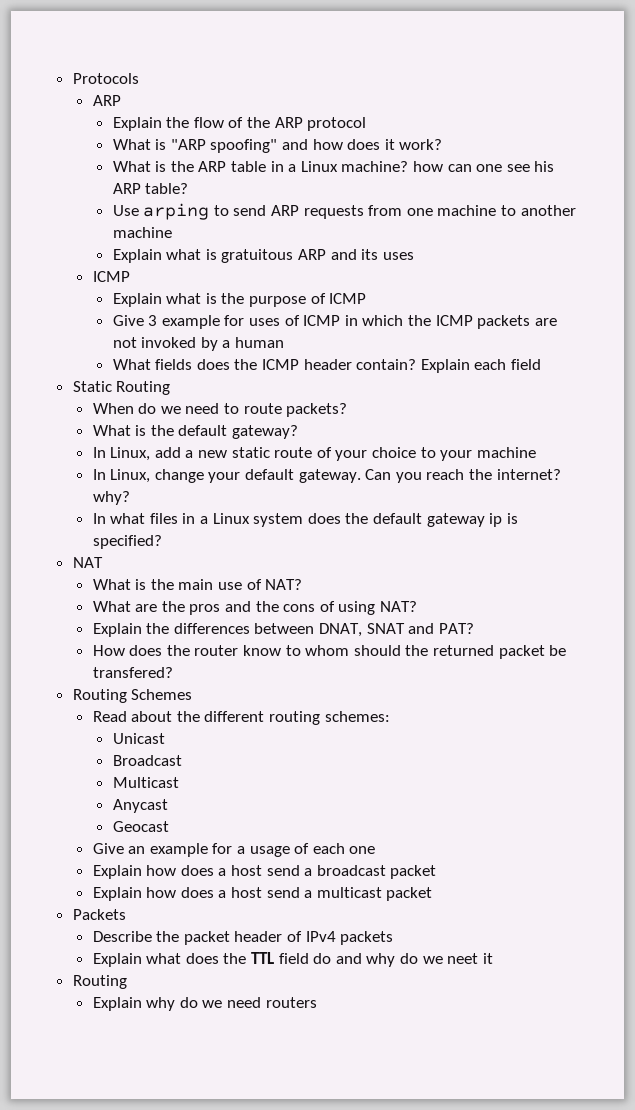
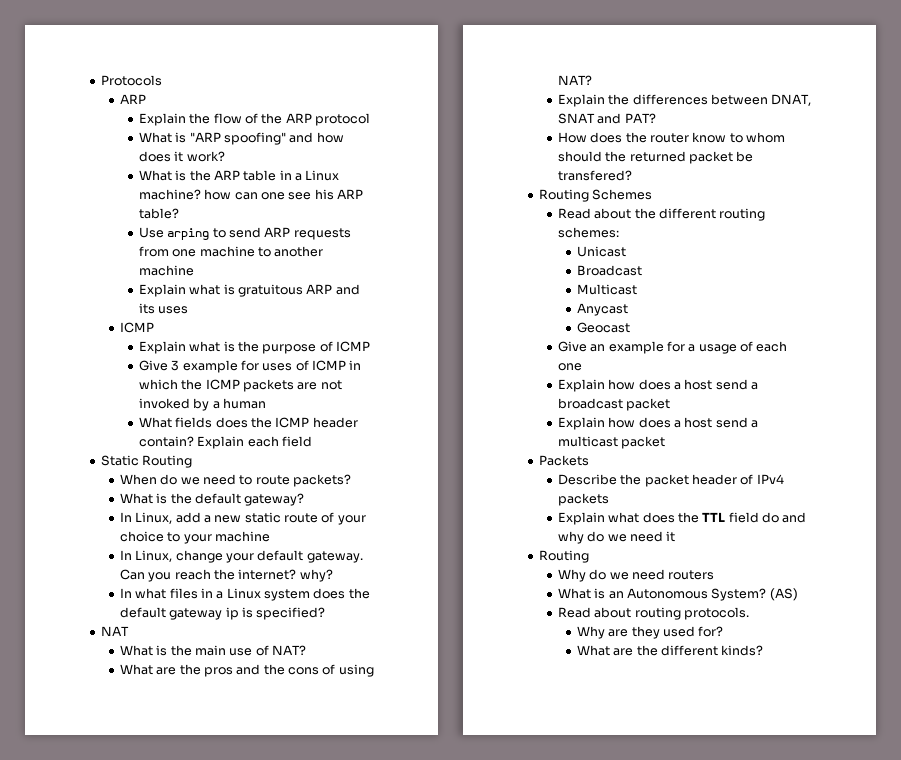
- Explain what does the TTL field do and why do we neet it
+ Explain what does the TTL field do and why do we need it
- Explain why do we need routers
+ Why do we need routers
+ What is an Autonomous System? (AS)
+ Read about routing protocols.
+ Why are they used for?
+ What are the different kinds?

